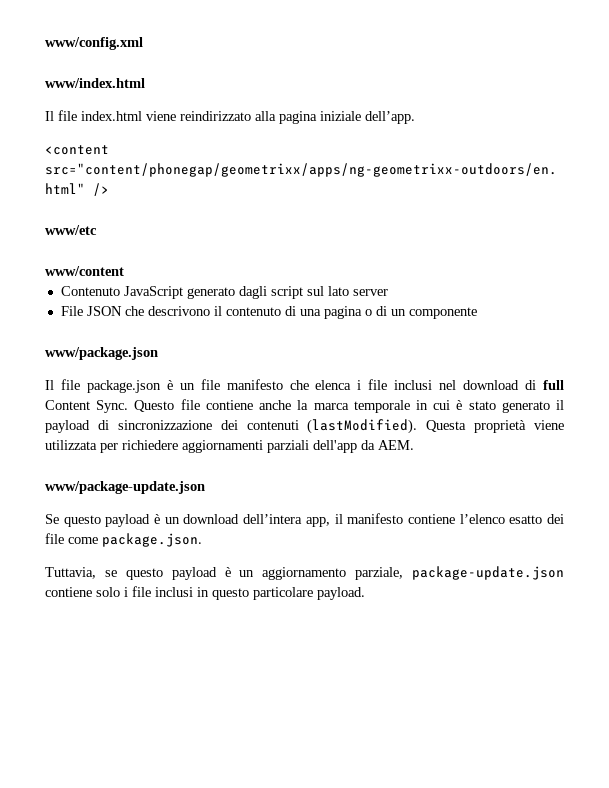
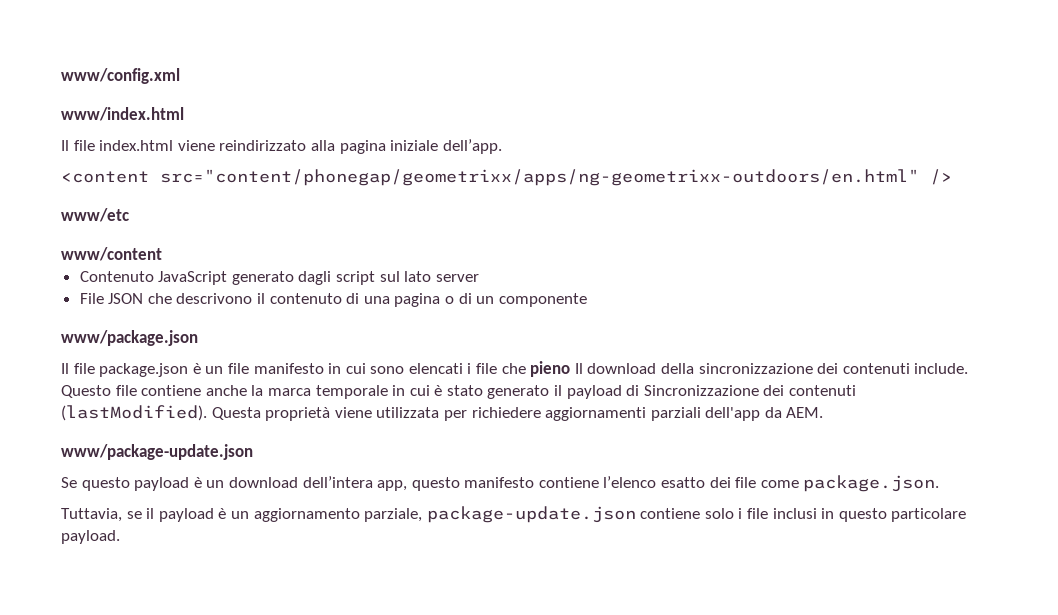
- Il file package.json è un file manifesto che elenca i file inclusi nel download di full Content Sync.
+ Il file package.json è un file manifesto in cui sono elencati i file che pieno Il download della sincronizzazione dei contenuti include.
- Questo file contiene anche la marca temporale in cui è stato generato il payload di sincronizzazione dei contenuti (lastModified).
+ Questo file contiene anche la marca temporale in cui è stato generato il payload di Sincronizzazione dei contenuti (lastModified).
- Se questo payload è un download dell’intera app, il manifesto contiene l’elenco esatto dei file come package.json.
+ Se questo payload è un download dell’intera app, questo manifesto contiene l’elenco esatto dei file come package.json.
- Tuttavia, se questo payload è un aggiornamento parziale, package-update.json contiene solo i file inclusi in questo particolare payload.
+ Tuttavia, se il payload è un aggiornamento parziale, package-update.json contiene solo i file inclusi in questo particolare payload.

